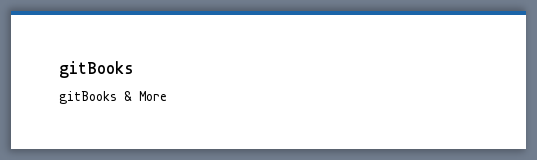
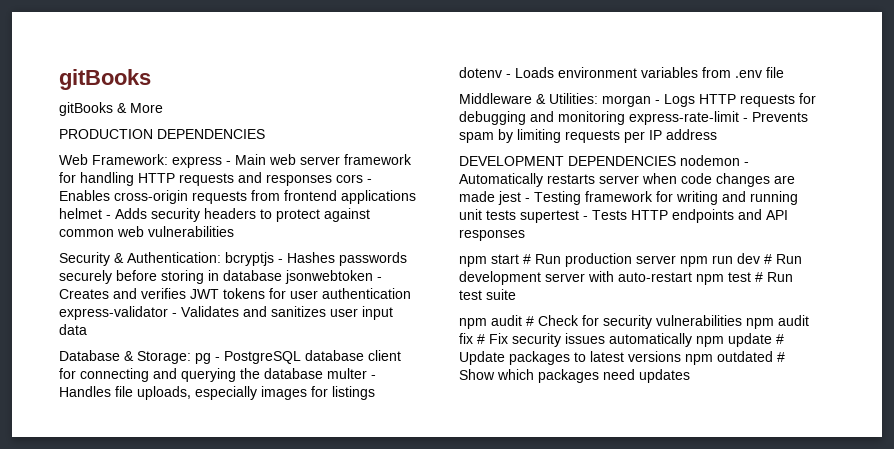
+ PRODUCTION DEPENDENCIES
+ Web Framework: express - Main web server framework for handling HTTP requests and responses cors - Enables cross-origin requests from frontend applications helmet - Adds security headers to protect against common web vulnerabilities
+ Security & Authentication: bcryptjs - Hashes passwords securely before storing in database jsonwebtoken - Creates and verifies JWT tokens for user authentication express-validator - Validates and sanitizes user input data
+ Database & Storage: pg - PostgreSQL database client for connecting and querying the database multer - Handles file uploads, especially images for listings dotenv - Loads environment variables from .env file
+ Middleware & Utilities: morgan - Logs HTTP requests for debugging and monitoring express-rate-limit - Prevents spam by limiting requests per IP address
+ DEVELOPMENT DEPENDENCIES nodemon - Automatically restarts server when code changes are made jest - Testing framework for writing and running unit tests supertest - Tests HTTP endpoints and API responses
+ npm start # Run production server npm run dev # Run development server with auto-restart npm test # Run test suite
+ npm audit # Check for security vulnerabilities npm audit fix # Fix security issues automatically npm update # Update packages to latest versions npm outdated # Show which packages need updates

